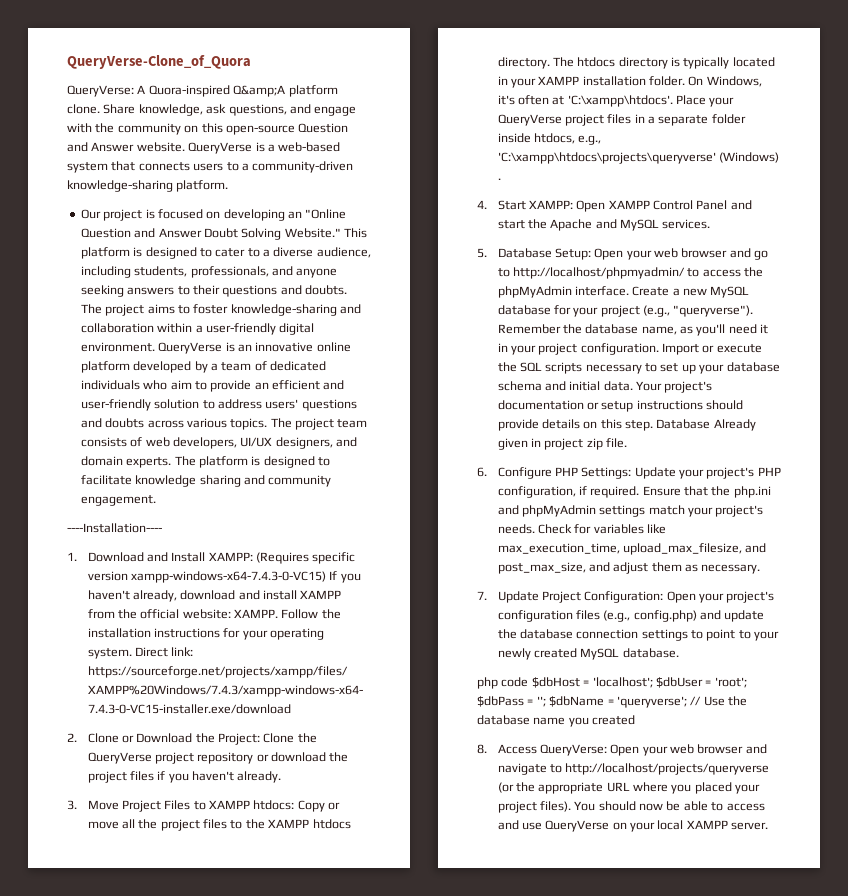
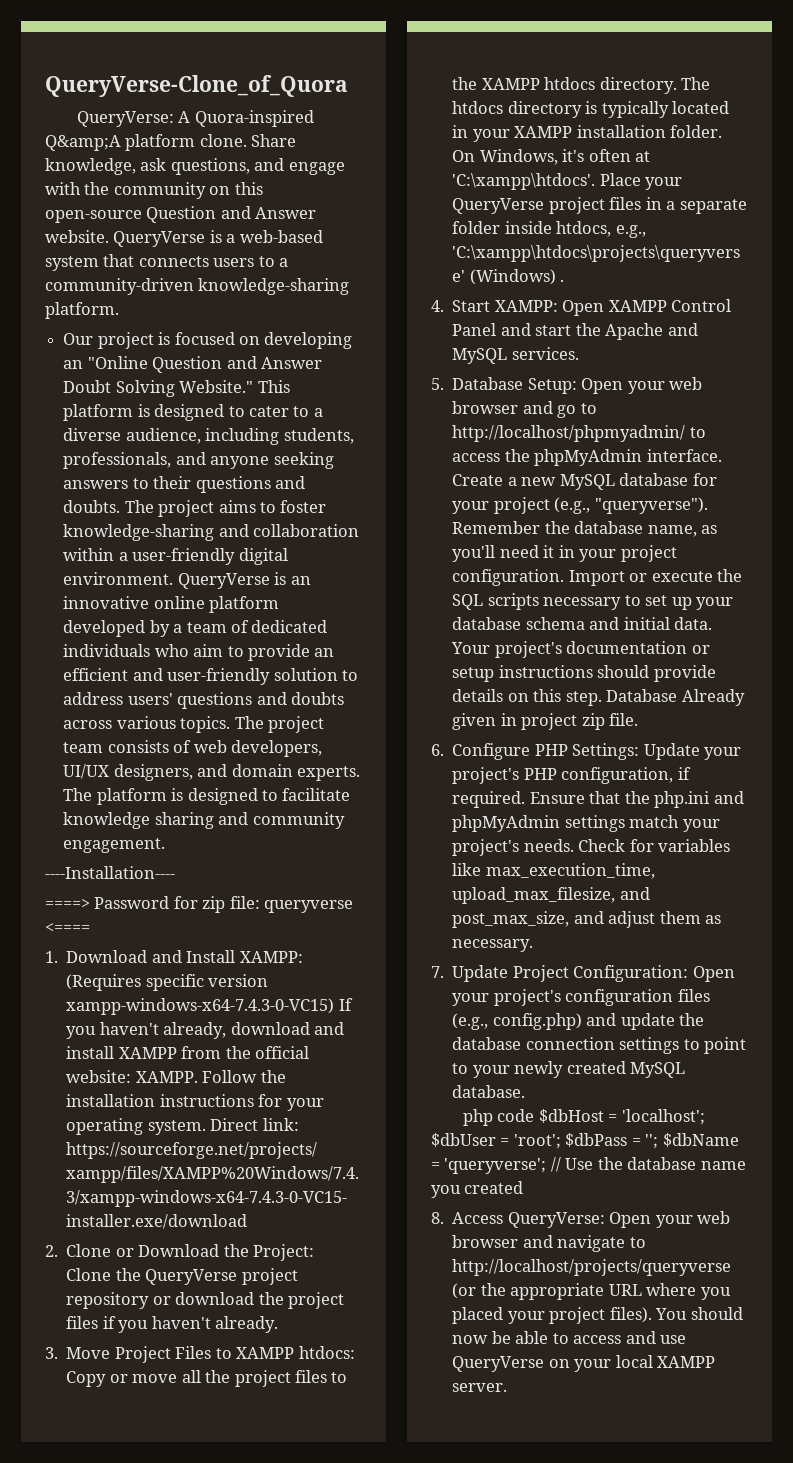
+ ====> Password for zip file: queryverse <====

